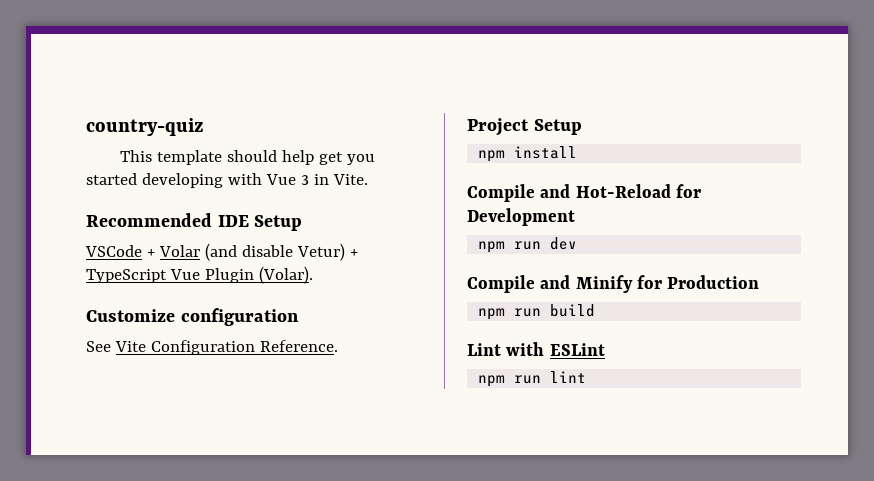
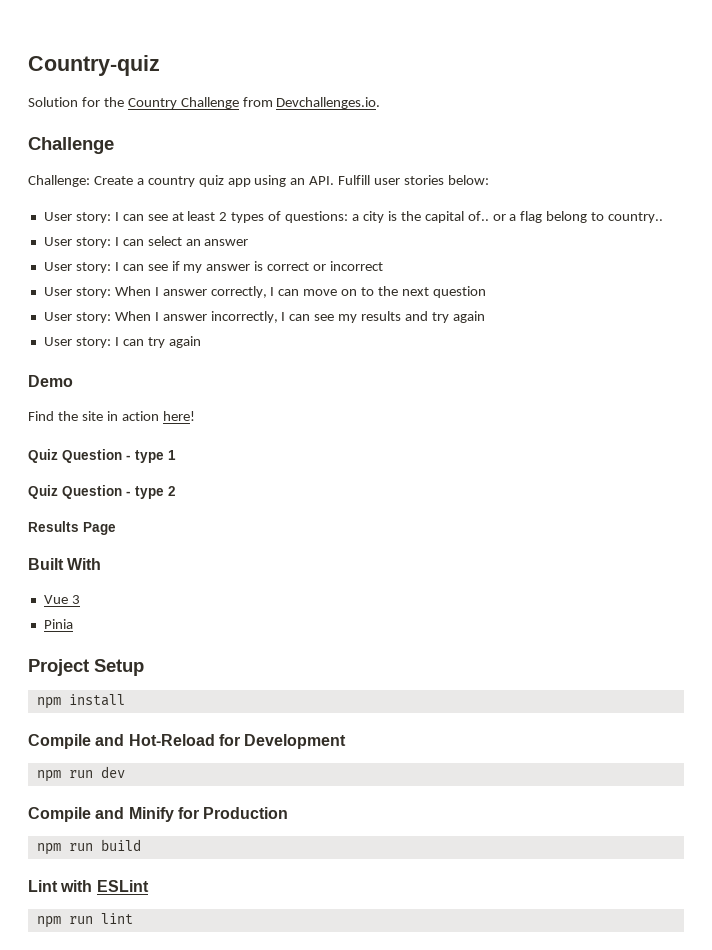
- country-quiz
- This template should help get you started developing with Vue 3 in Vite.
- Recommended IDE Setup
- VSCode + Volar (and disable Vetur) + TypeScript Vue Plugin (Volar).
- Customize configuration
- See Vite Configuration Reference.
+ Country-quiz
+ Solution for the Country Challenge from Devchallenges.io.
+ Challenge
+ Challenge: Create a country quiz app using an API. Fulfill user stories below:
+ User story: I can see at least 2 types of questions: a city is the capital of.. or a flag belong to country..
+ User story: I can select an answer
+ User story: I can see if my answer is correct or incorrect
+ User story: When I answer correctly, I can move on to the next question
+ User story: When I answer incorrectly, I can see my results and try again
+ User story: I can try again
+ Demo
+ Find the site in action here!
+ Quiz Question - type 1
+ Quiz Question - type 2
+ Results Page
+ Built With
+ Vue 3
+ Pinia

